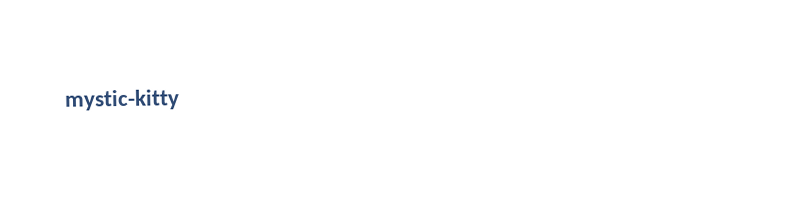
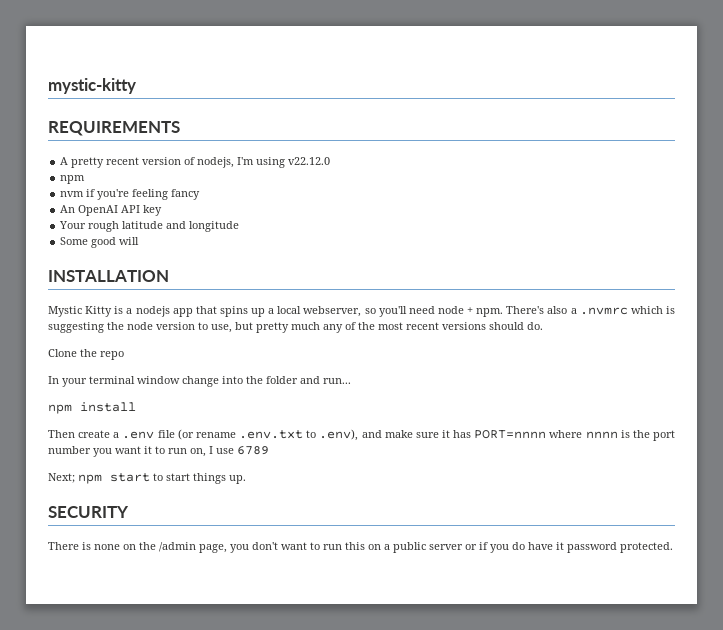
+ REQUIREMENTS
+ A pretty recent version of nodejs, I'm using v22.12.0
+ npm
+ nvm if you're feeling fancy
+ An OpenAI API key
+ Your rough latitude and longitude
+ Some good will
+ INSTALLATION
+ Mystic Kitty is a nodejs app that spins up a local webserver, so you'll need node + npm. There's also a .nvmrc which is suggesting the node version to use, but pretty much any of the most recent versions should do.
+ Clone the repo
+ In your terminal window change into the folder and run...
+ npm install
+ Then create a .env file (or rename .env.txt to .env), and make sure it has PORT=nnnn where nnnn is the port number you want it to run on, I use 6789
+ Next; npm start to start things up.
+ SECURITY
+ There is none on the /admin page, you don't want to run this on a public server or if you do have it password protected.

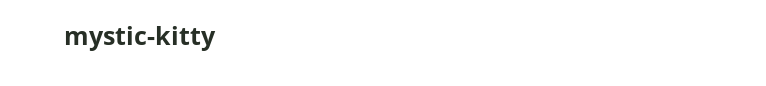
- REQUIREMENTS
- A pretty recent version of nodejs, I'm using v22.12.0
- npm
- nvm if you're feeling fancy
- An OpenAI API key
- Your rough latitude and longitude
- Some good will
- INSTALLATION
- Mystic Kitty is a nodejs app that spins up a local webserver, so you'll need node + npm. There's also a .nvmrc which is suggesting the node version to use, but pretty much any of the most recent versions should do.
- Clone the repo
- In your terminal window change into the folder and run...
- npm install
- Then create a .env file (or rename .env.txt to .env), and make sure it has PORT=nnnn where nnnn is the port number you want it to run on, I use 6789
- Next; npm start to start things up.
- SECURITY
- There is none on the /admin page, you don't want to run this on a public server or if you do have it password protected.

